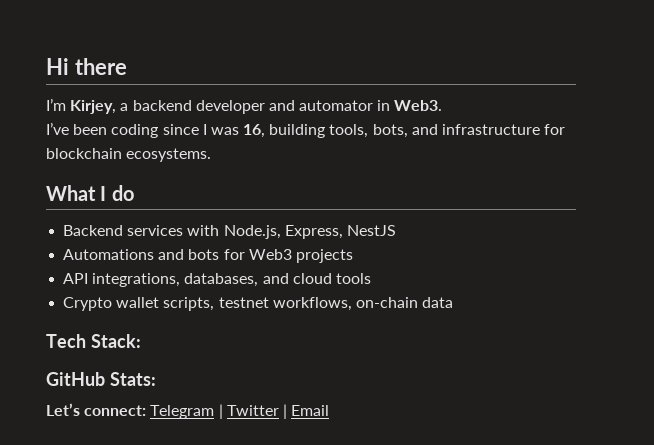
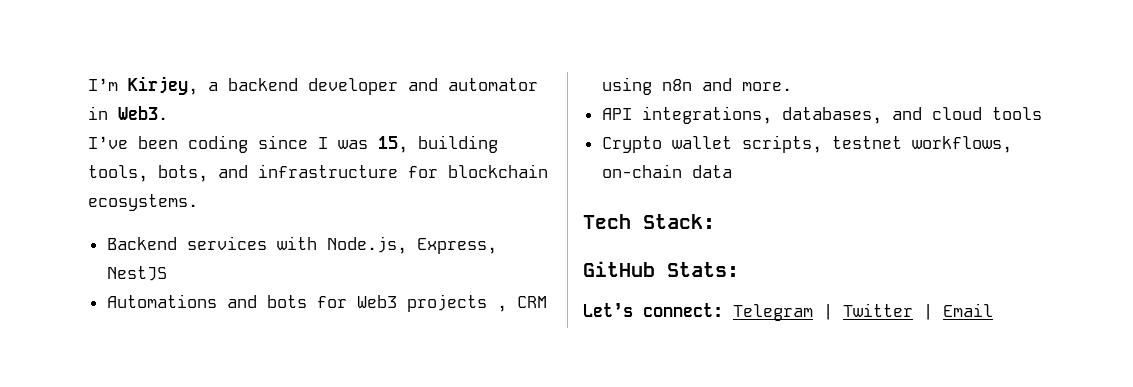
- Hi there
- I’ve been coding since I was 16, building tools, bots, and infrastructure for blockchain ecosystems.
+ I’ve been coding since I was 15, building tools, bots, and infrastructure for blockchain ecosystems.
- What I do
- Automations and bots for Web3 projects
+ Automations and bots for Web3 projects , CRM using n8n and more.

